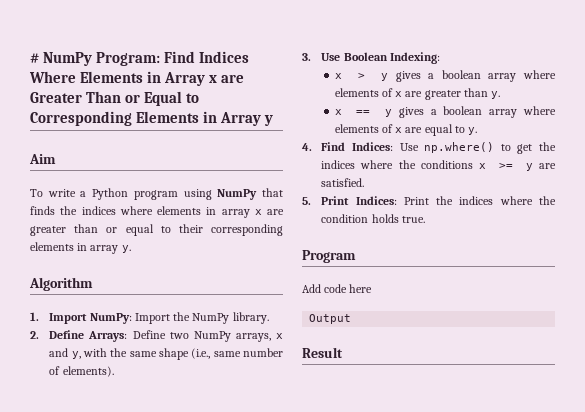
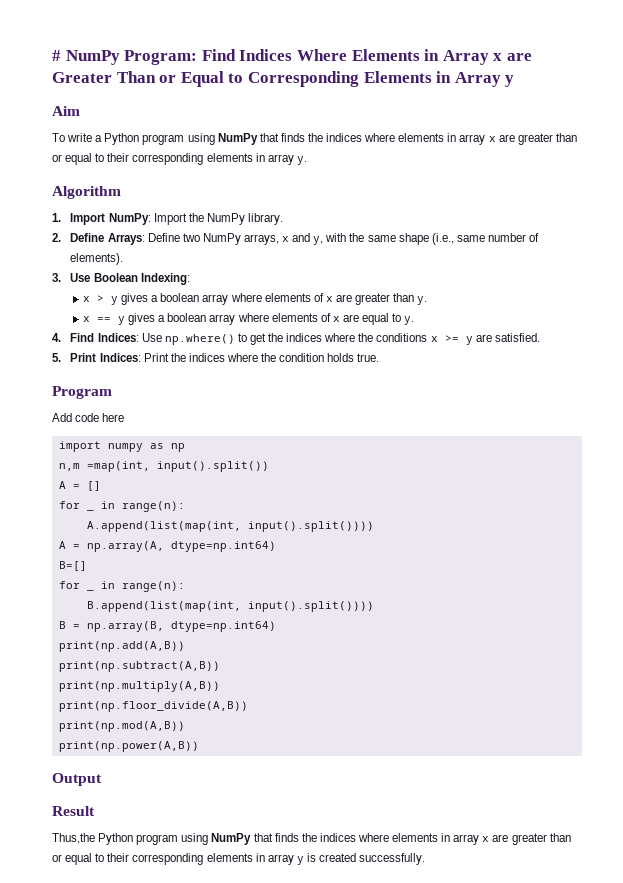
+ import numpy as np
+ n,m =map(int, input().split())
+ A = []
+ for _ in range(n):
+ A.append(list(map(int, input().split())))
+ A = np.array(A, dtype=np.int64)
+ B=[]
+ for _ in range(n):
+ B.append(list(map(int, input().split())))
+ B = np.array(B, dtype=np.int64)
+ print(np.add(A,B))
+ print(np.subtract(A,B))
+ print(np.multiply(A,B))
+ print(np.floor_divide(A,B))
+ print(np.mod(A,B))
+ print(np.power(A,B))
  Output
  Result
+ Thus,the Python program using NumPy that finds the indices where elements in array x are greater than or equal to their corresponding elements in array y is created successfully.

